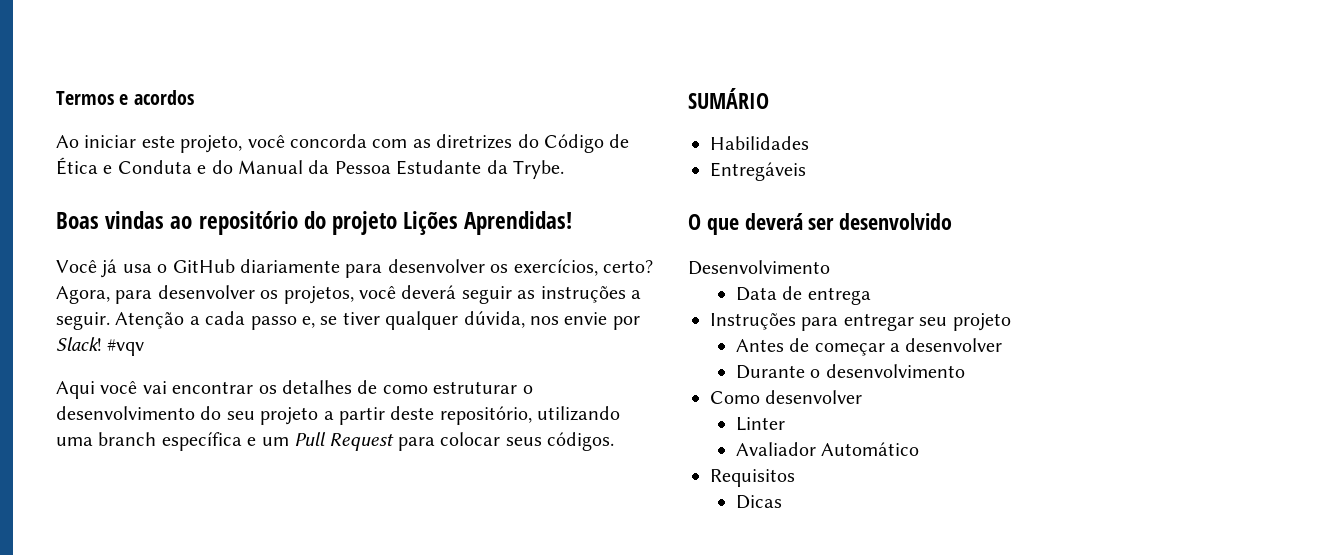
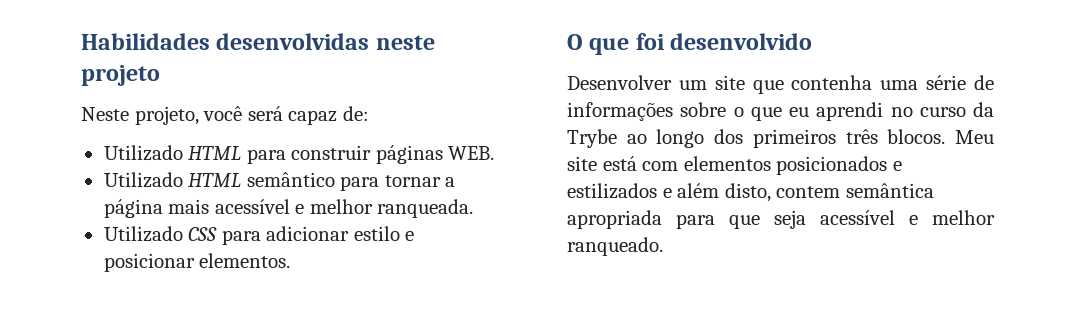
- Termos e acordos
- Ao iniciar este projeto, você concorda com as diretrizes do Código de Ética e Conduta e do Manual da Pessoa Estudante da Trybe.
- Boas vindas ao repositório do projeto Lições Aprendidas!
- Você já usa o GitHub diariamente para desenvolver os exercícios, certo? Agora, para desenvolver os projetos, você deverá seguir as instruções a seguir. Atenção a cada passo e, se tiver qualquer dúvida, nos envie por Slack! #vqv
- Aqui você vai encontrar os detalhes de como estruturar o desenvolvimento do seu projeto a partir deste repositório, utilizando uma branch específica e um Pull Request para colocar seus códigos.
- SUMÁRIO
- Habilidades
- Entregáveis
+ Habilidades desenvolvidas neste projeto
+ Neste projeto, você será capaz de:
+ Utilizado HTML para construir páginas WEB.
+ Utilizado HTML semântico para tornar a página mais acessível e melhor ranqueada.
+ Utilizado CSS para adicionar estilo e posicionar elementos.
- O que deverá ser desenvolvido
+ O que foi desenvolvido
- Desenvolvimento
- Data de entrega
- Instruções para entregar seu projeto
- Antes de começar a desenvolver
- Durante o desenvolvimento
- Como desenvolver
- Linter
- Avaliador Automático
- Requisitos
- Dicas
+ Desenvolver um site que contenha uma série de informações sobre o que eu aprendi no curso da Trybe ao longo dos primeiros três blocos. Meu site está com elementos posicionados e estilizados e além disto, contem semântica apropriada para que seja acessível e melhor ranqueado.

